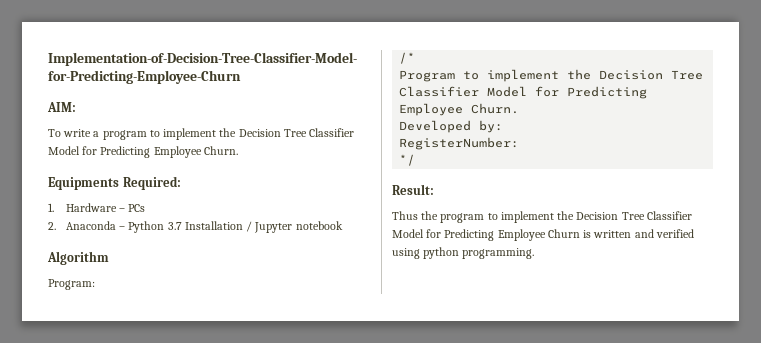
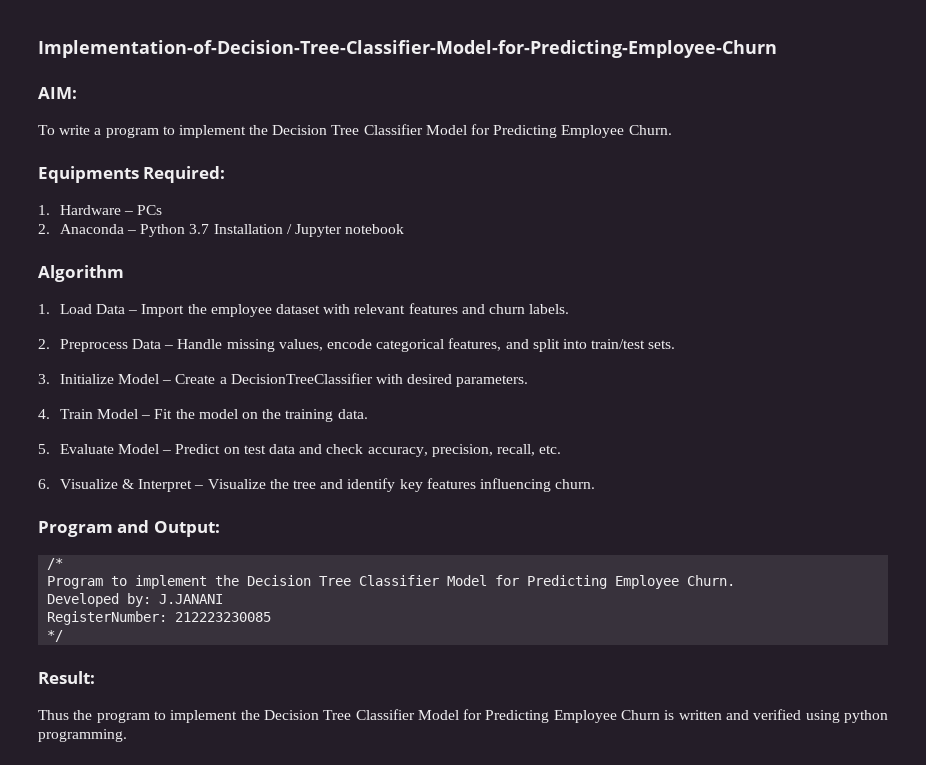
- Program:
+ 1. Load Data – Import the employee dataset with relevant features and churn labels.
+ 2. Preprocess Data – Handle missing values, encode categorical features, and split into train/test sets.
+ 3. Initialize Model – Create a DecisionTreeClassifier with desired parameters.
+ 4. Train Model – Fit the model on the training data.
+ 5. Evaluate Model – Predict on test data and check accuracy, precision, recall, etc.
+ 6. Visualize & Interpret – Visualize the tree and identify key features influencing churn.
+ Program and Output:
- Developed by:
+ Developed by: J.JANANI
- RegisterNumber:
+ RegisterNumber: 212223230085

